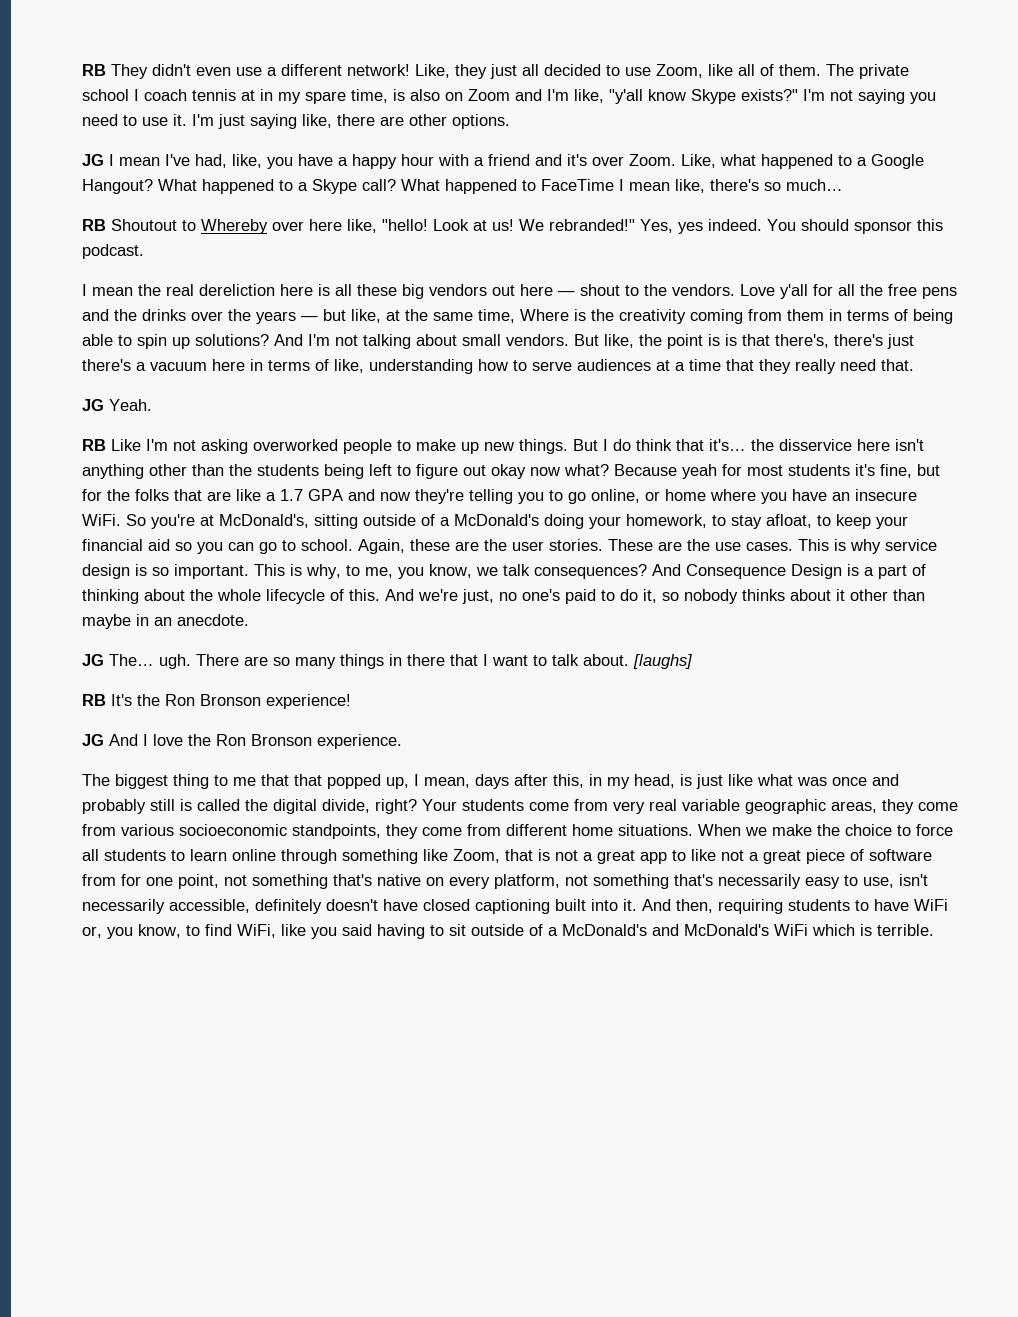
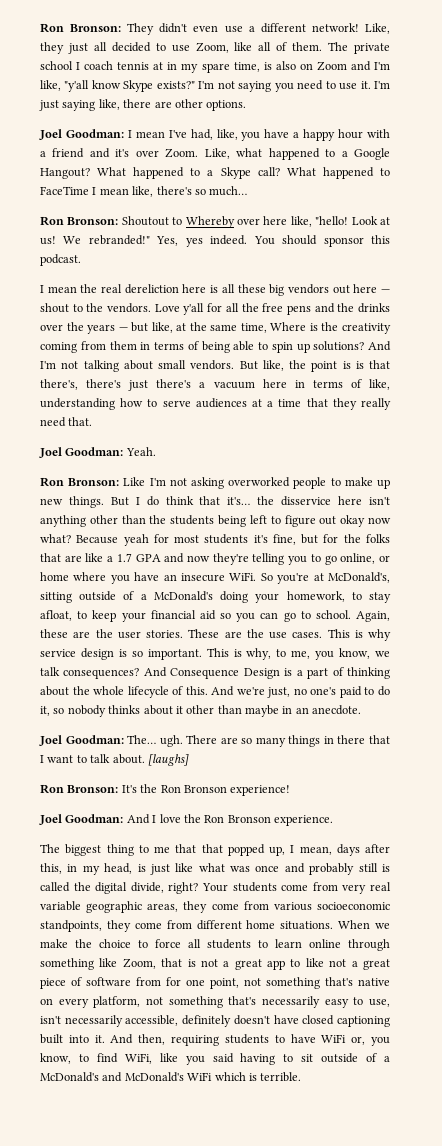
- RB They didn't even use a different network!
+ Ron Bronson: They didn't even use a different network!
- JG I mean I've had, like, you have a happy hour with a friend and it's over Zoom.
+ Joel Goodman: I mean I've had, like, you have a happy hour with a friend and it's over Zoom.
- RB Shoutout to Whereby over here like, "hello!
+ Ron Bronson: Shoutout to Whereby over here like, "hello!
- JG Yeah.
+ Joel Goodman: Yeah.
- RB Like I'm not asking overworked people to make up new things.
+ Ron Bronson: Like I'm not asking overworked people to make up new things.
- JG The… ugh.
+ Joel Goodman: The… ugh.
- RB It's the Ron Bronson experience!
+ Ron Bronson: It's the Ron Bronson experience!
- JG And I love the Ron Bronson experience.
+ Joel Goodman: And I love the Ron Bronson experience.

